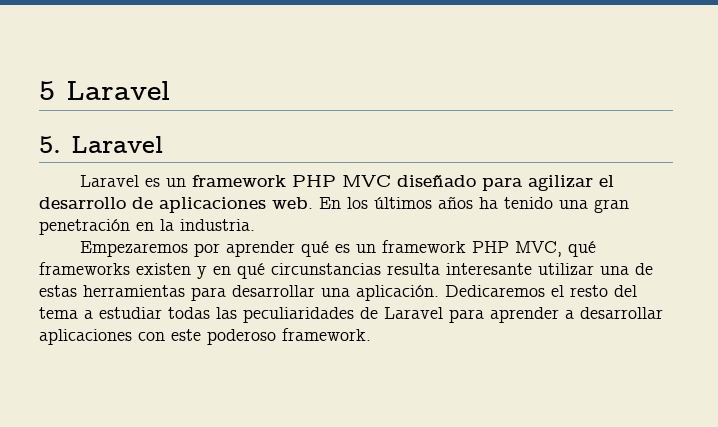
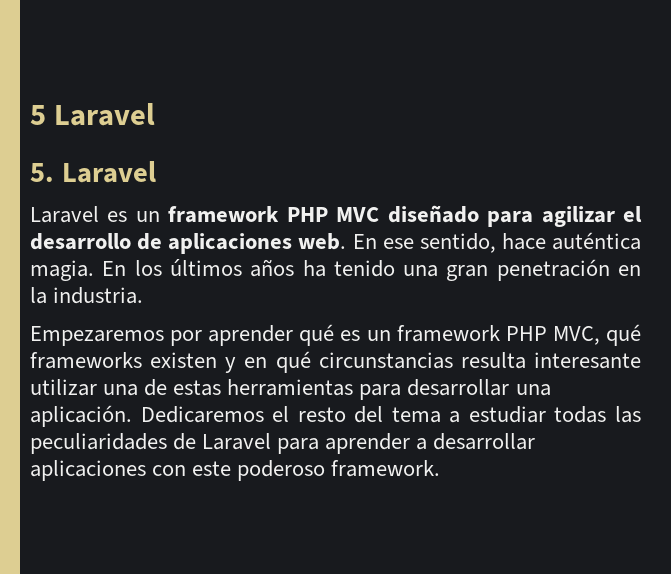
- En los últimos años ha tenido una gran penetración en la industria.
+ En ese sentido, hace auténtica magia. En los últimos años ha tenido una gran penetración en la industria.

